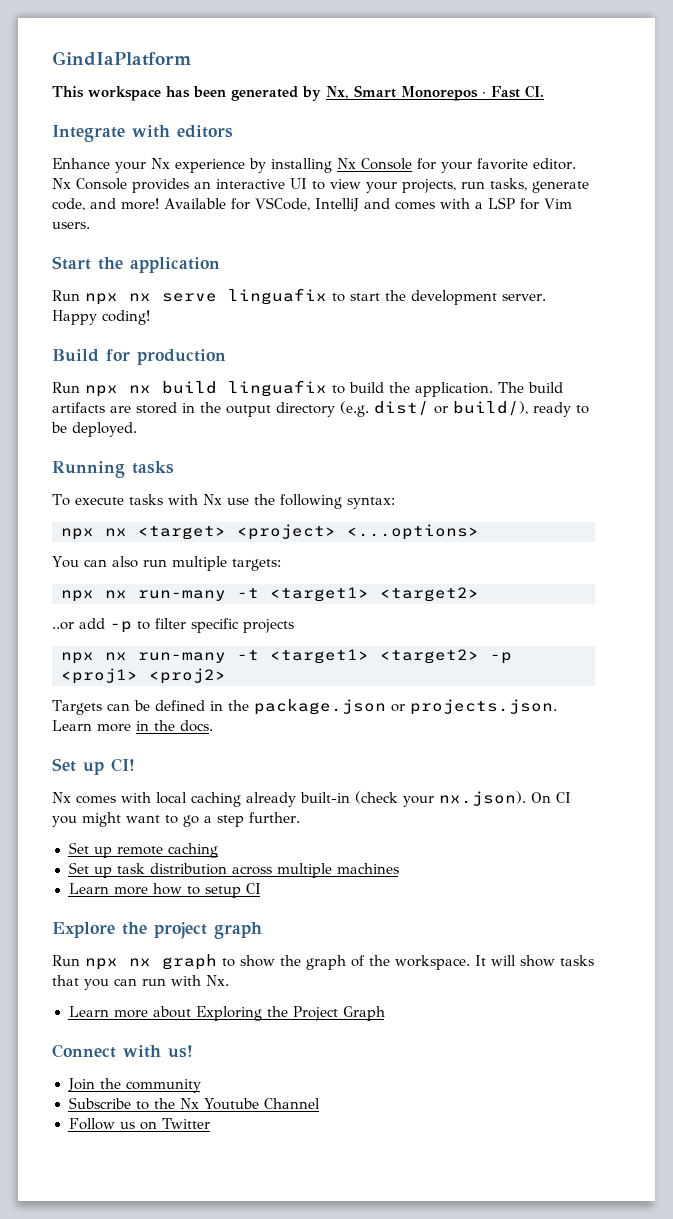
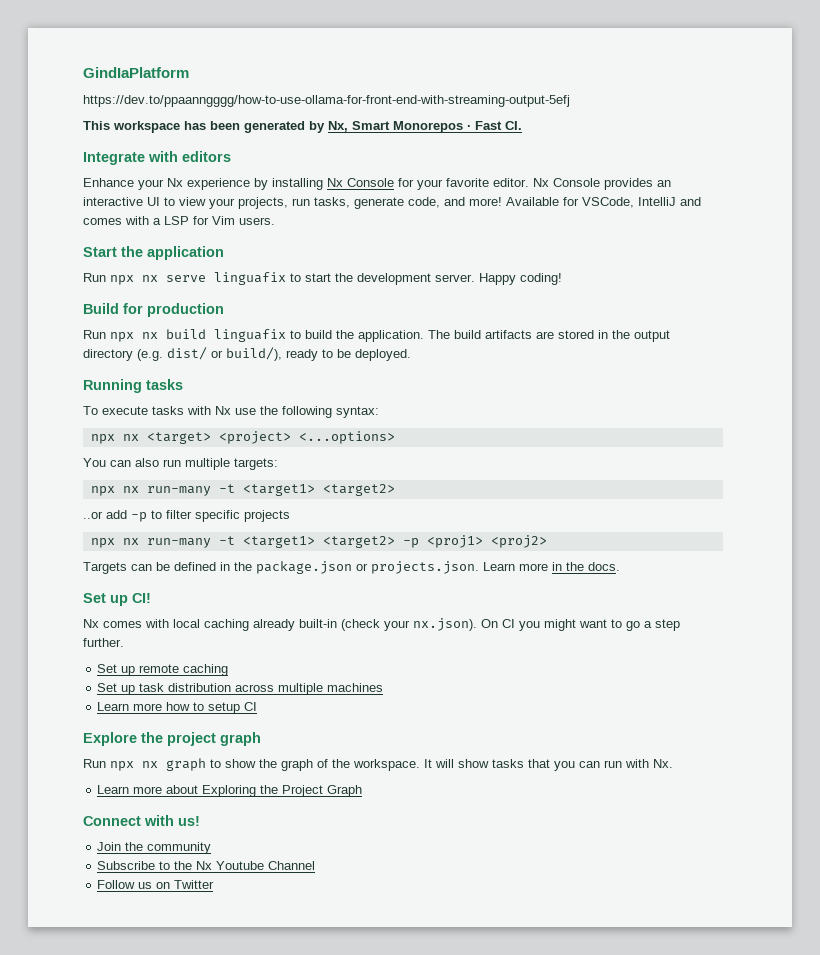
+ https://dev.to/ppaanngggg/how-to-use-ollama-for-front-end-with-streaming-output-5efj

